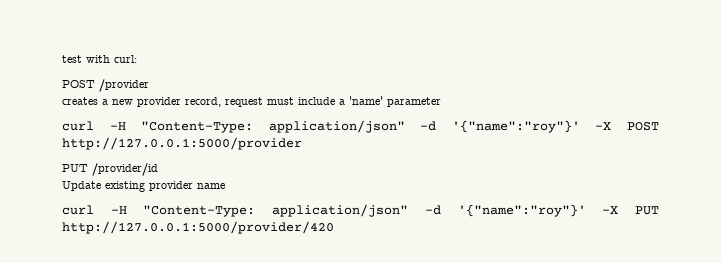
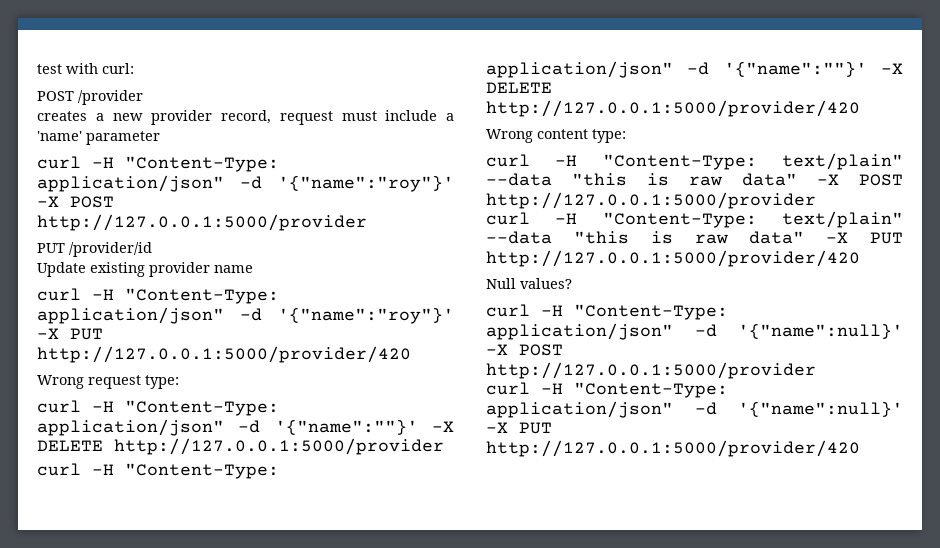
+ Wrong request type:
+ curl -H "Content-Type: application/json" -d '{"name":""}' -X DELETE http://127.0.0.1:5000/provider
+ curl -H "Content-Type: application/json" -d '{"name":""}' -X DELETE http://127.0.0.1:5000/provider/420
+ Wrong content type:
+ curl -H "Content-Type: text/plain" --data "this is raw data" -X POST http://127.0.0.1:5000/provider
+ curl -H "Content-Type: text/plain" --data "this is raw data" -X PUT http://127.0.0.1:5000/provider/420
+ Null values?
+ curl -H "Content-Type: application/json" -d '{"name":null}' -X POST http://127.0.0.1:5000/provider
+ curl -H "Content-Type: application/json" -d '{"name":null}' -X PUT http://127.0.0.1:5000/provider/420

